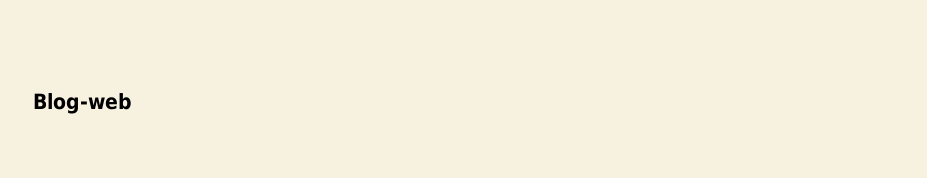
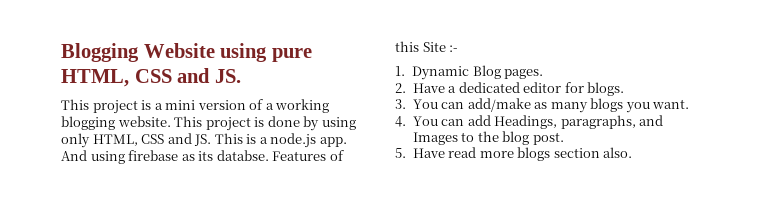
- Blog-web
+ Blogging Website using pure HTML, CSS and JS.
+ This project is a mini version of a working blogging website. This project is done by using only HTML, CSS and JS. This is a node.js app. And using firebase as its databse. Features of this Site :-
+ 1. Dynamic Blog pages.
+ 2. Have a dedicated editor for blogs.
+ 3. You can add/make as many blogs you want.
+ 4. You can add Headings, paragraphs, and Images to the blog post.
+ 5. Have read more blogs section also.

